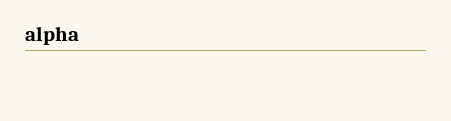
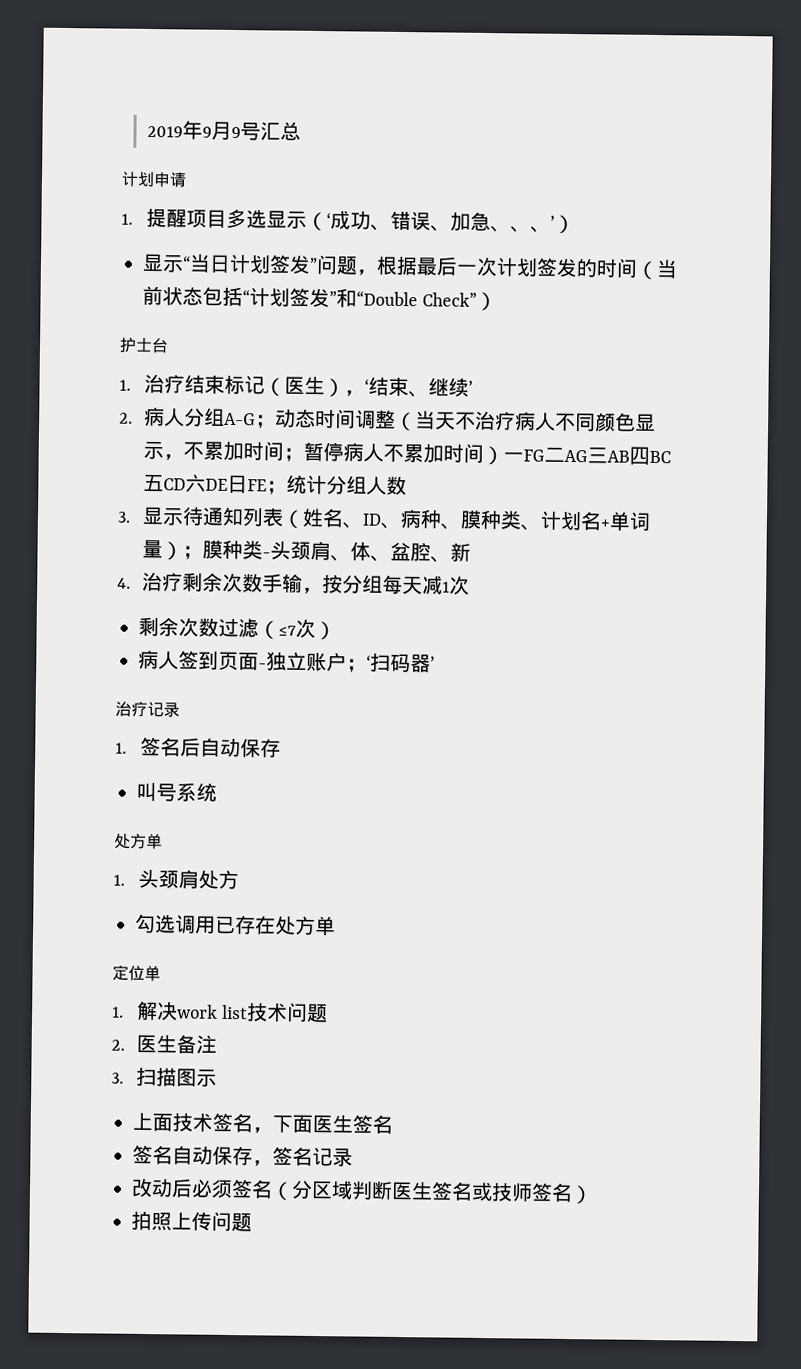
- alpha
+ 2019年9月9号汇总
+ 计划申请
+ 1.提醒项目多选显示（‘成功、错误、加急、、、’）
+ 显示“当日计划签发”问题，根据最后一次计划签发的时间（当前状态包括“计划签发”和“Double Check”）
+ 护士台
+ 1.治疗结束标记（医生），‘结束、继续’
+ 2.病人分组A-G；动态时间调整（当天不治疗病人不同颜色显示，不累加时间；暂停病人不累加时间）一FG二AG三AB四BC五CD六DE日FE；统计分组人数
+ 3.显示待通知列表（姓名、ID、病种、膜种类、计划名+单词量）；膜种类-头颈肩、体、盆腔、新
+ 4.治疗剩余次数手输，按分组每天减1次
+ 剩余次数过滤（≤7次）
+ 病人签到页面-独立账户；‘扫码器’
+ 治疗记录
+ 1.签名后自动保存
+ 叫号系统
+ 处方单
+ 1.头颈肩处方
+ 勾选调用已存在处方单
+ 定位单
+ 1.解决work list技术问题
+ 2.医生备注
+ 3.扫描图示
+ 上面技术签名，下面医生签名
+ 签名自动保存，签名记录
+ 改动后必须签名（分区域判断医生签名或技师签名）
+ 拍照上传问题

